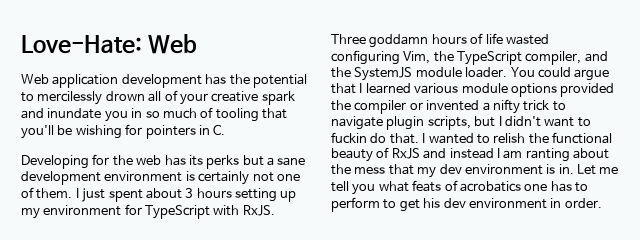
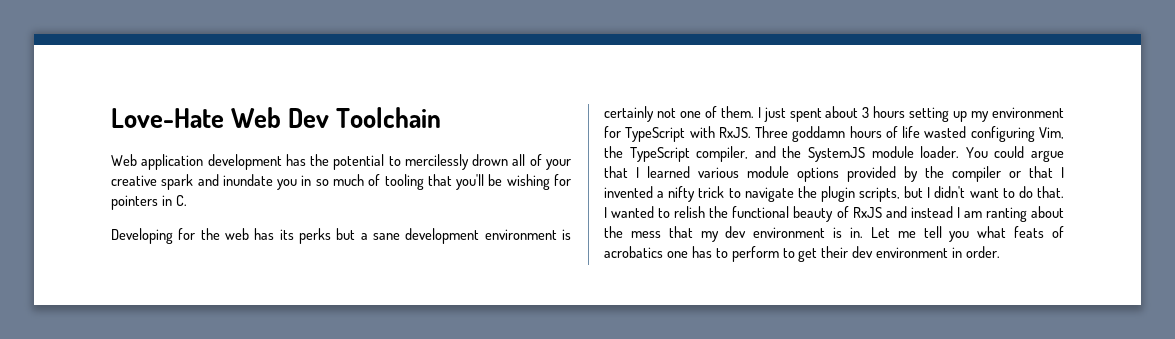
- Love-Hate: Web
+ Love-Hate Web Dev Toolchain
- You could argue that I learned various module options provided the compiler or invented a nifty trick to navigate plugin scripts, but I didn't want to fuckin do that.
+ You could argue that I learned various module options provided by the compiler or that I invented a nifty trick to navigate the plugin scripts, but I didn't want to do that.
- Let me tell you what feats of acrobatics one has to perform to get his dev environment in order.
+ Let me tell you what feats of acrobatics one has to perform to get their dev environment in order.

